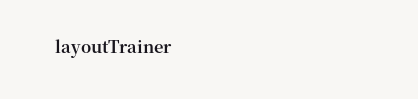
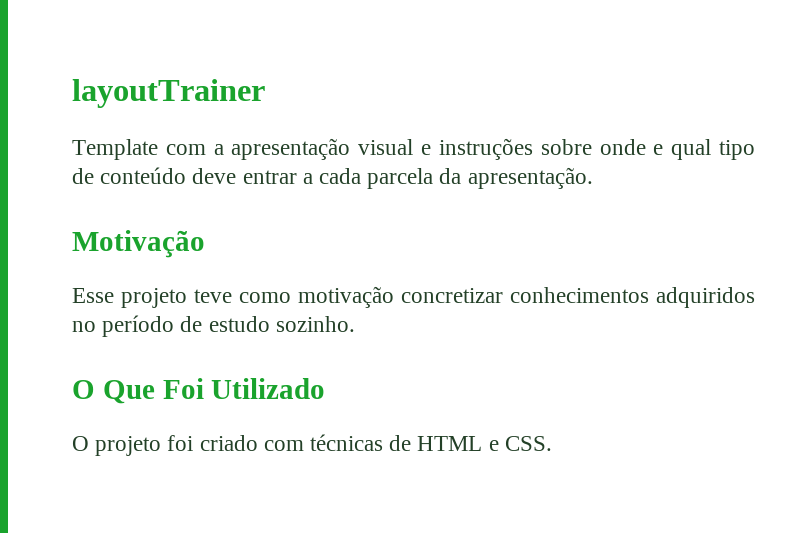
+ Template com a apresentação visual e instruções sobre onde e qual tipo de conteúdo deve entrar a cada parcela da apresentação.
+ Motivação
+ Esse projeto teve como motivação concretizar conhecimentos adquiridos no período de estudo sozinho.
+ O Que Foi Utilizado
+ O projeto foi criado com técnicas de HTML e CSS.

